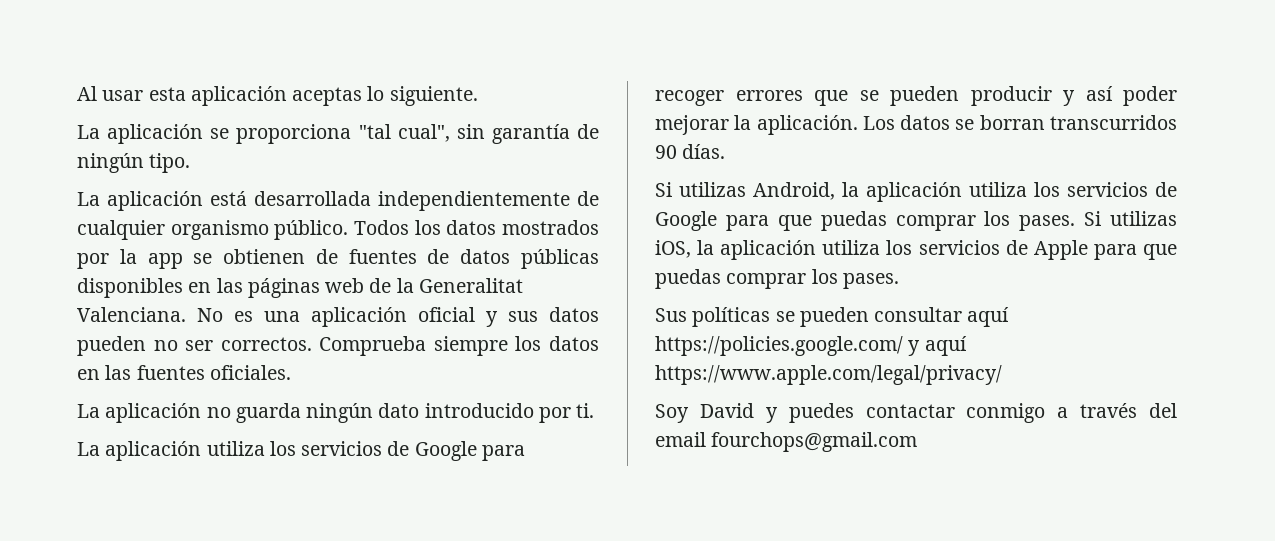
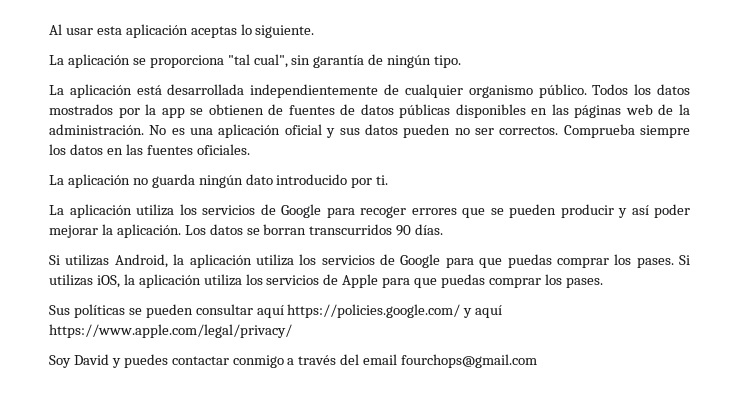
- Todos los datos mostrados por la app se obtienen de fuentes de datos públicas disponibles en las páginas web de la Generalitat Valenciana.
+ Todos los datos mostrados por la app se obtienen de fuentes de datos públicas disponibles en las páginas web de la administración.

